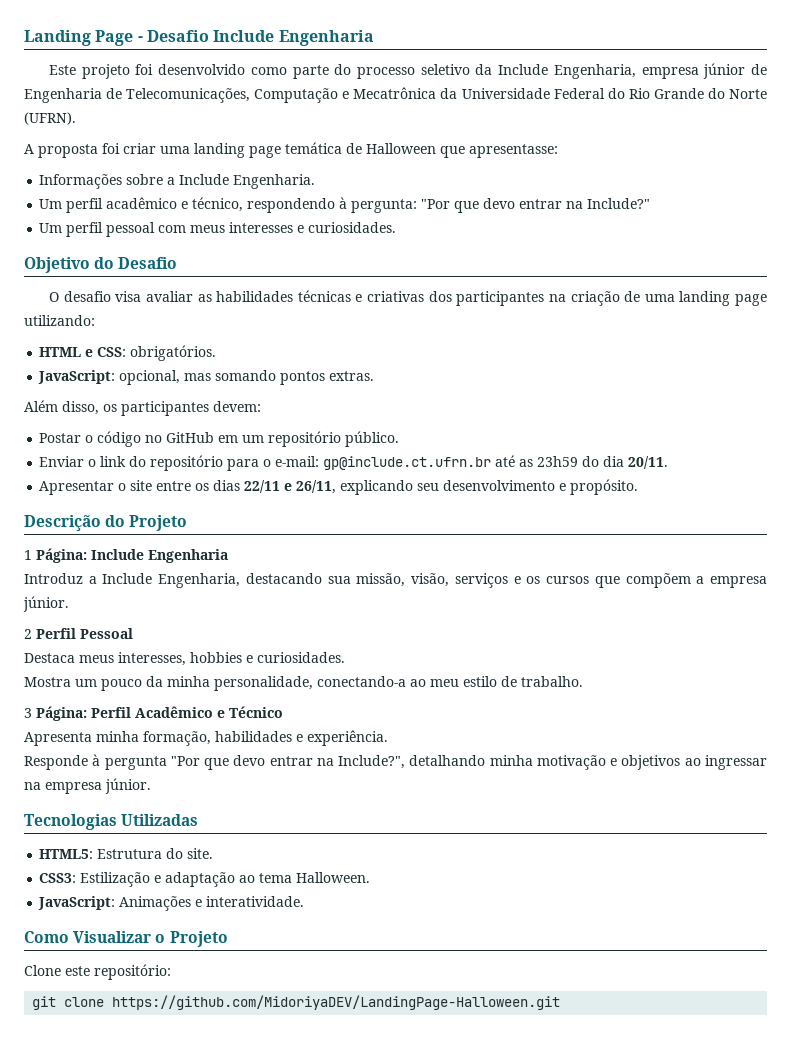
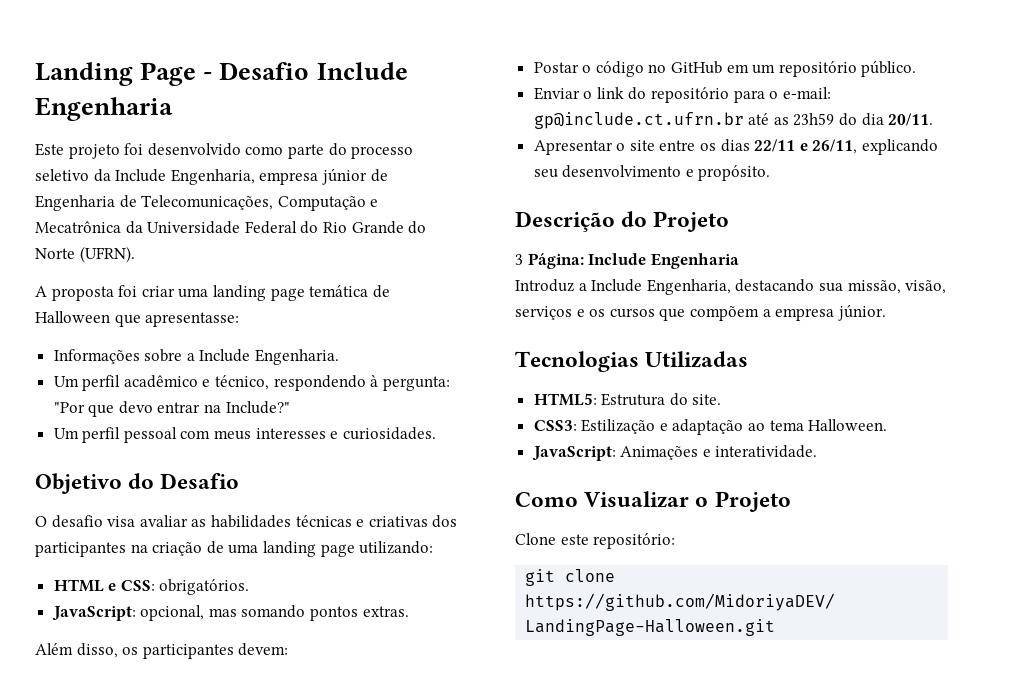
- 1 Página: Include Engenharia
+ 3 Página: Include Engenharia
- 2 Perfil Pessoal
- Destaca meus interesses, hobbies e curiosidades.
- Mostra um pouco da minha personalidade, conectando-a ao meu estilo de trabalho.
- 3 Página: Perfil Acadêmico e Técnico
- Apresenta minha formação, habilidades e experiência.
- Responde à pergunta "Por que devo entrar na Include?", detalhando minha motivação e objetivos ao ingressar na empresa júnior.

